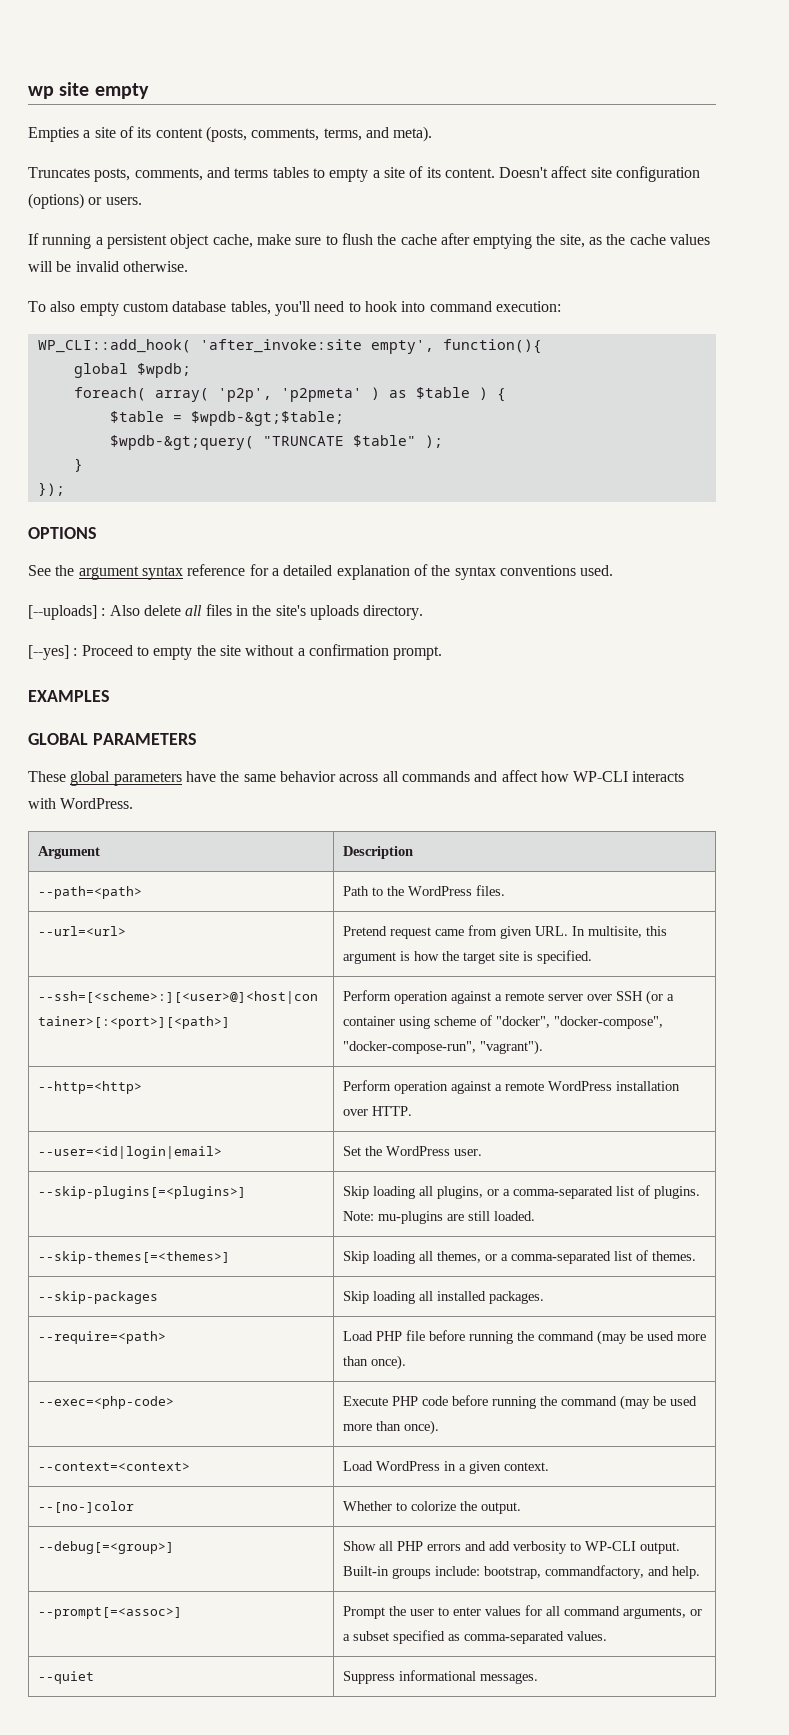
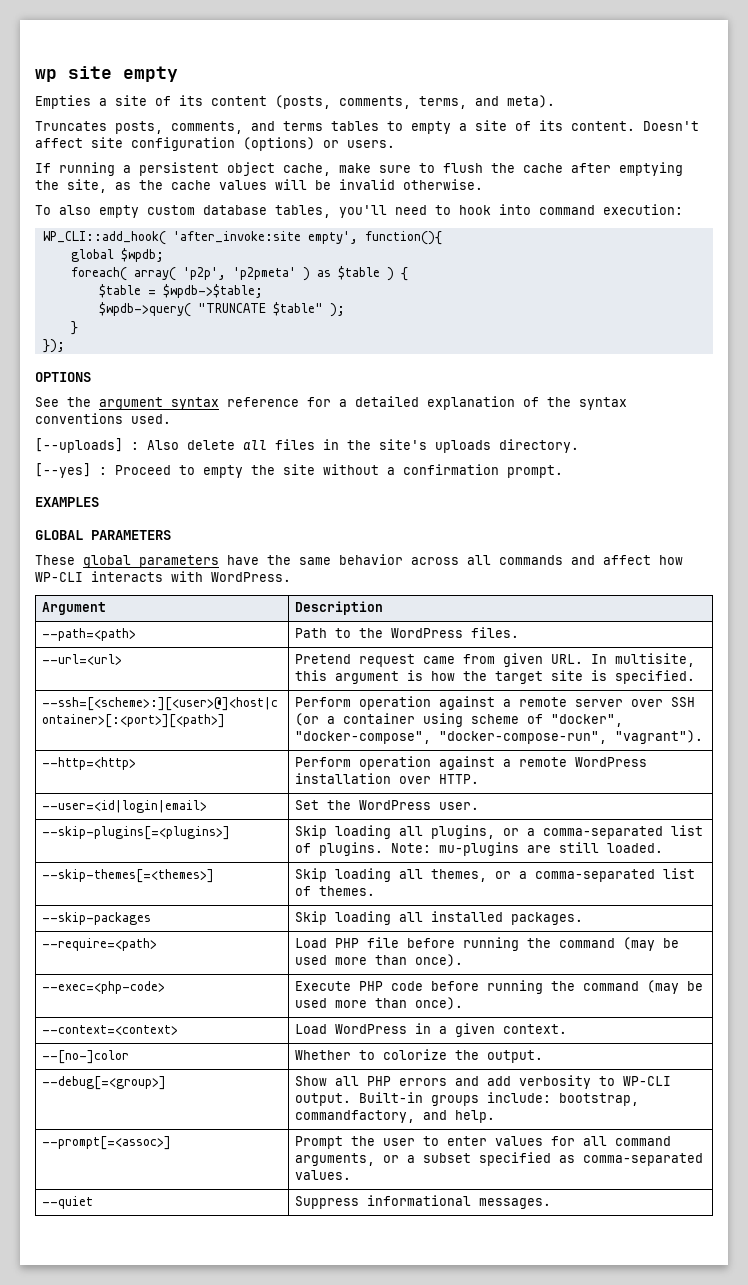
- $table = $wpdb-&gt;$table;
- $wpdb-&gt;query( "TRUNCATE $table" );
+ $table = $wpdb->$table;
+ $wpdb->query( "TRUNCATE $table" );

